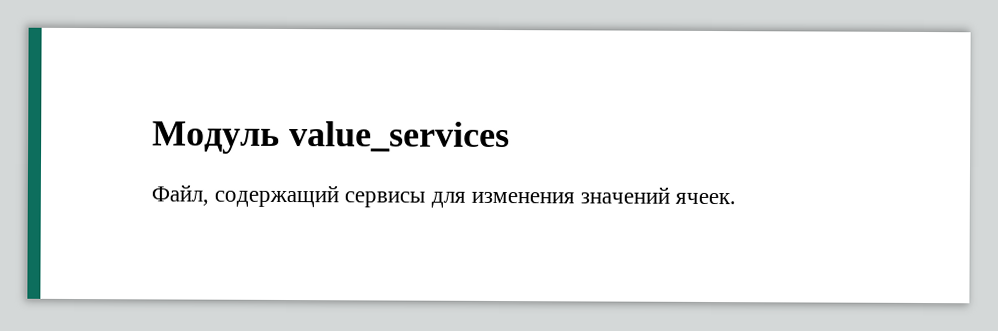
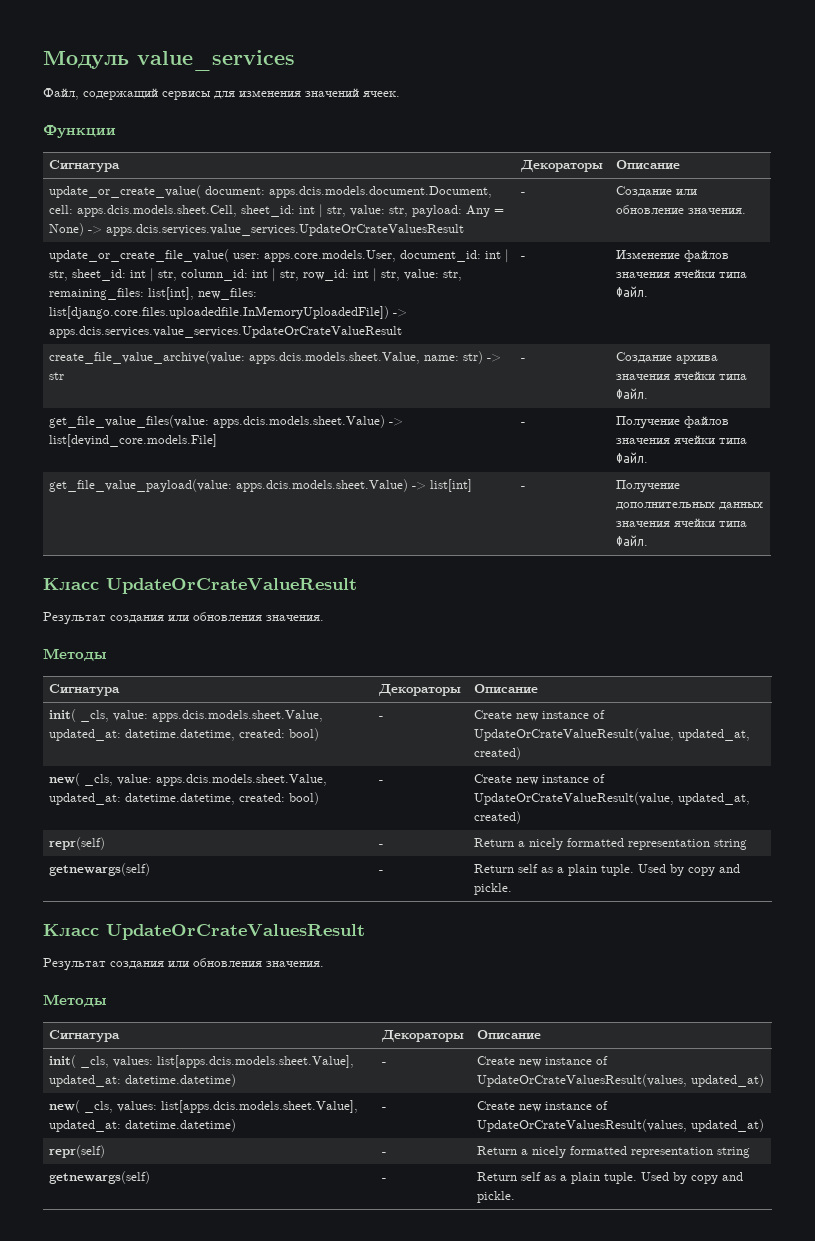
+ Функции
+ Сигнатура | Декораторы | Описание
+ update_or_create_value( document: apps.dcis.models.document.Document, cell: apps.dcis.models.sheet.Cell, sheet_id: int | str, value: str, payload: Any = None) -> apps.dcis.services.value_services.UpdateOrCrateValuesResult | - | Создание или обновление значения.
+ update_or_create_file_value( user: apps.core.models.User, document_id: int | str, sheet_id: int | str, column_id: int | str, row_id: int | str, value: str, remaining_files: list[int], new_files: list[django.core.files.uploadedfile.InMemoryUploadedFile]) -> apps.dcis.services.value_services.UpdateOrCrateValueResult | - | Изменение файлов значения ячейки типа Файл.
+ create_file_value_archive(value: apps.dcis.models.sheet.Value, name: str) -> str | - | Создание архива значения ячейки типа Файл.
+ get_file_value_files(value: apps.dcis.models.sheet.Value) -> list[devind_core.models.File] | - | Получение файлов значения ячейки типа Файл.
+ get_file_value_payload(value: apps.dcis.models.sheet.Value) -> list[int] | - | Получение дополнительных данных значения ячейки типа Файл.
+ Класс UpdateOrCrateValueResult
+ Результат создания или обновления значения.
+ Методы
+ Сигнатура | Декораторы | Описание
+ init( _cls, value: apps.dcis.models.sheet.Value, updated_at: datetime.datetime, created: bool) | - | Create new instance of UpdateOrCrateValueResult(value, updated_at, created)
+ new( _cls, value: apps.dcis.models.sheet.Value, updated_at: datetime.datetime, created: bool) | - | Create new instance of UpdateOrCrateValueResult(value, updated_at, created)
+ repr(self) | - | Return a nicely formatted representation string
+ getnewargs(self) | - | Return self as a plain tuple. Used by copy and pickle.
+ Класс UpdateOrCrateValuesResult
+ Результат создания или обновления значения.
+ Методы
+ Сигнатура | Декораторы | Описание
+ init( _cls, values: list[apps.dcis.models.sheet.Value], updated_at: datetime.datetime) | - | Create new instance of UpdateOrCrateValuesResult(values, updated_at)
+ new( _cls, values: list[apps.dcis.models.sheet.Value], updated_at: datetime.datetime) | - | Create new instance of UpdateOrCrateValuesResult(values, updated_at)
+ repr(self) | - | Return a nicely formatted representation string
+ getnewargs(self) | - | Return self as a plain tuple. Used by copy and pickle.

